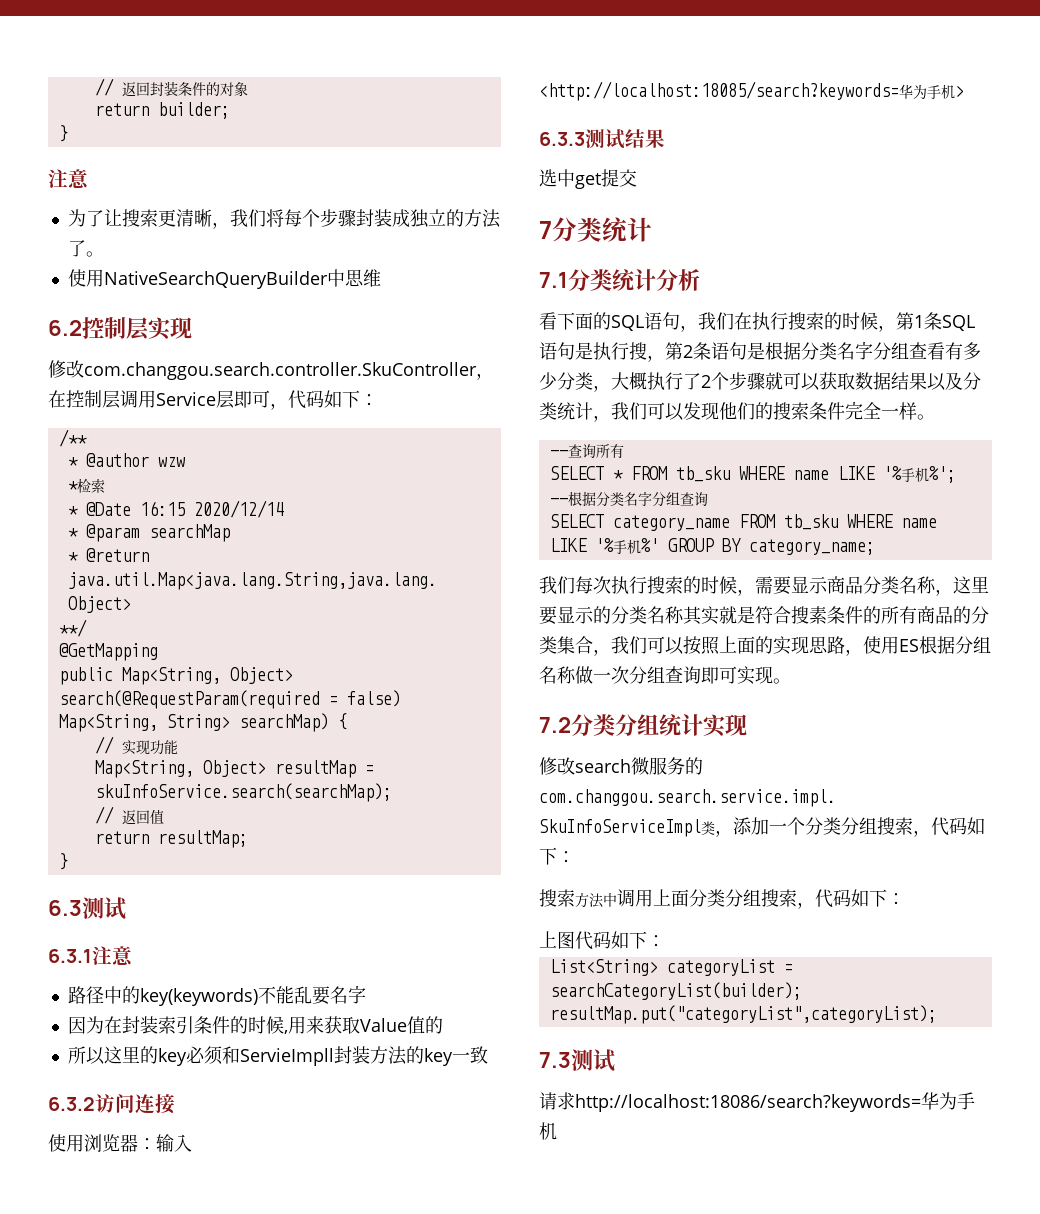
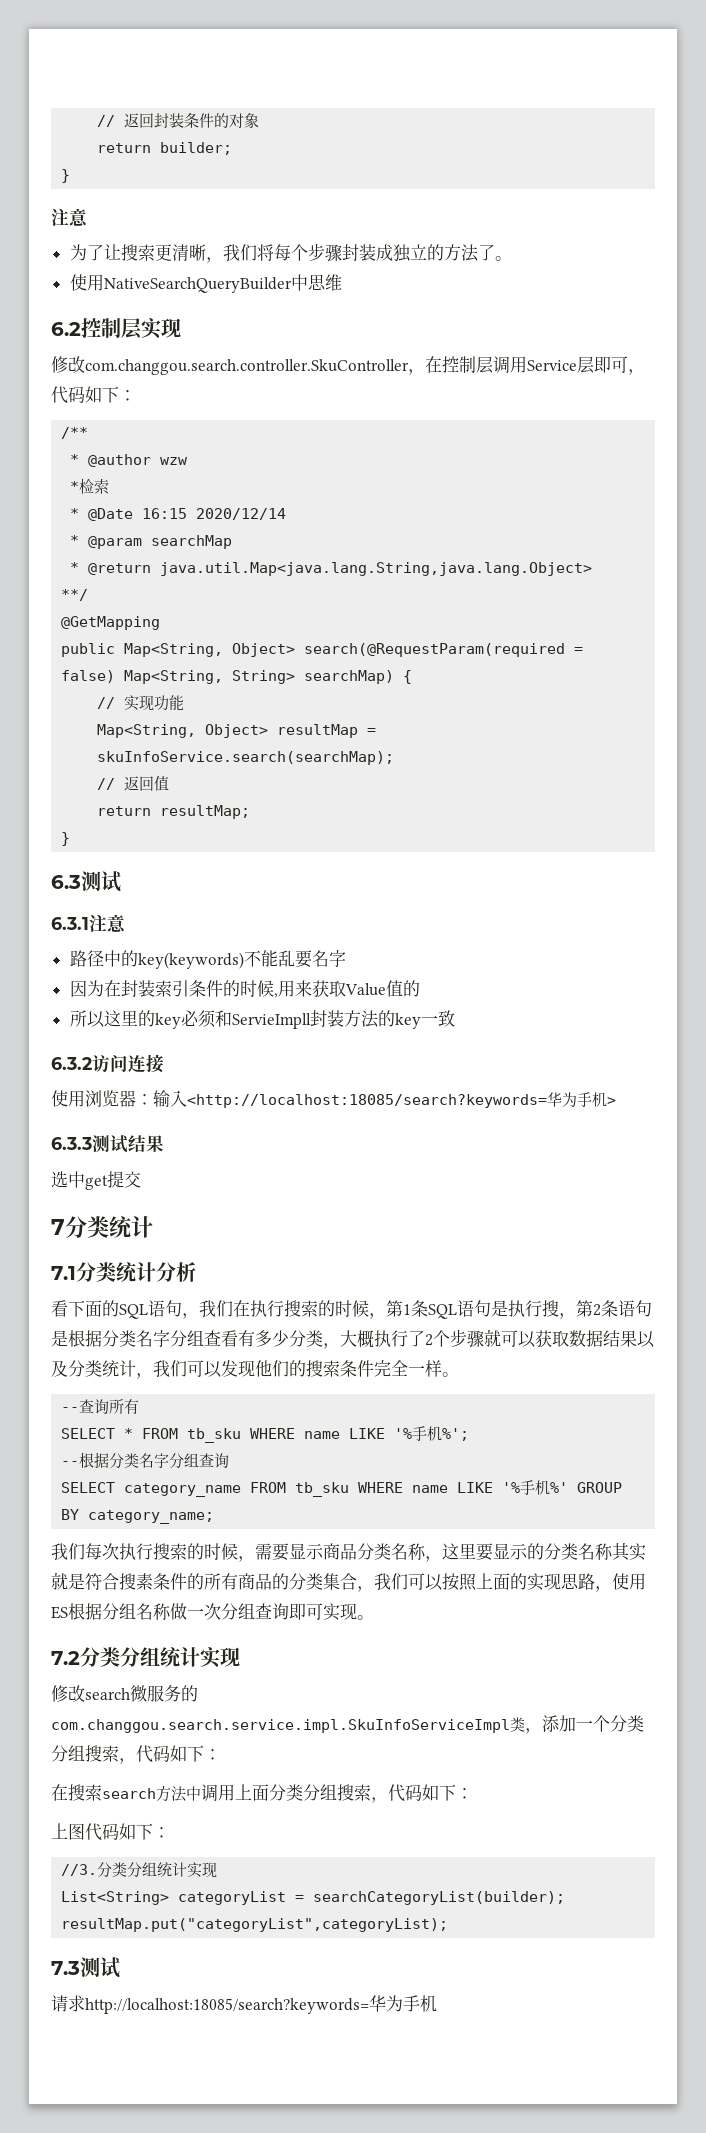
- 搜索方法中调用上面分类分组搜索，代码如下：
+ 在搜索search方法中调用上面分类分组搜索，代码如下：
+ //3.分类分组统计实现
- 请求http://localhost:18086/search?keywords=华为手机
+ 请求http://localhost:18085/search?keywords=华为手机

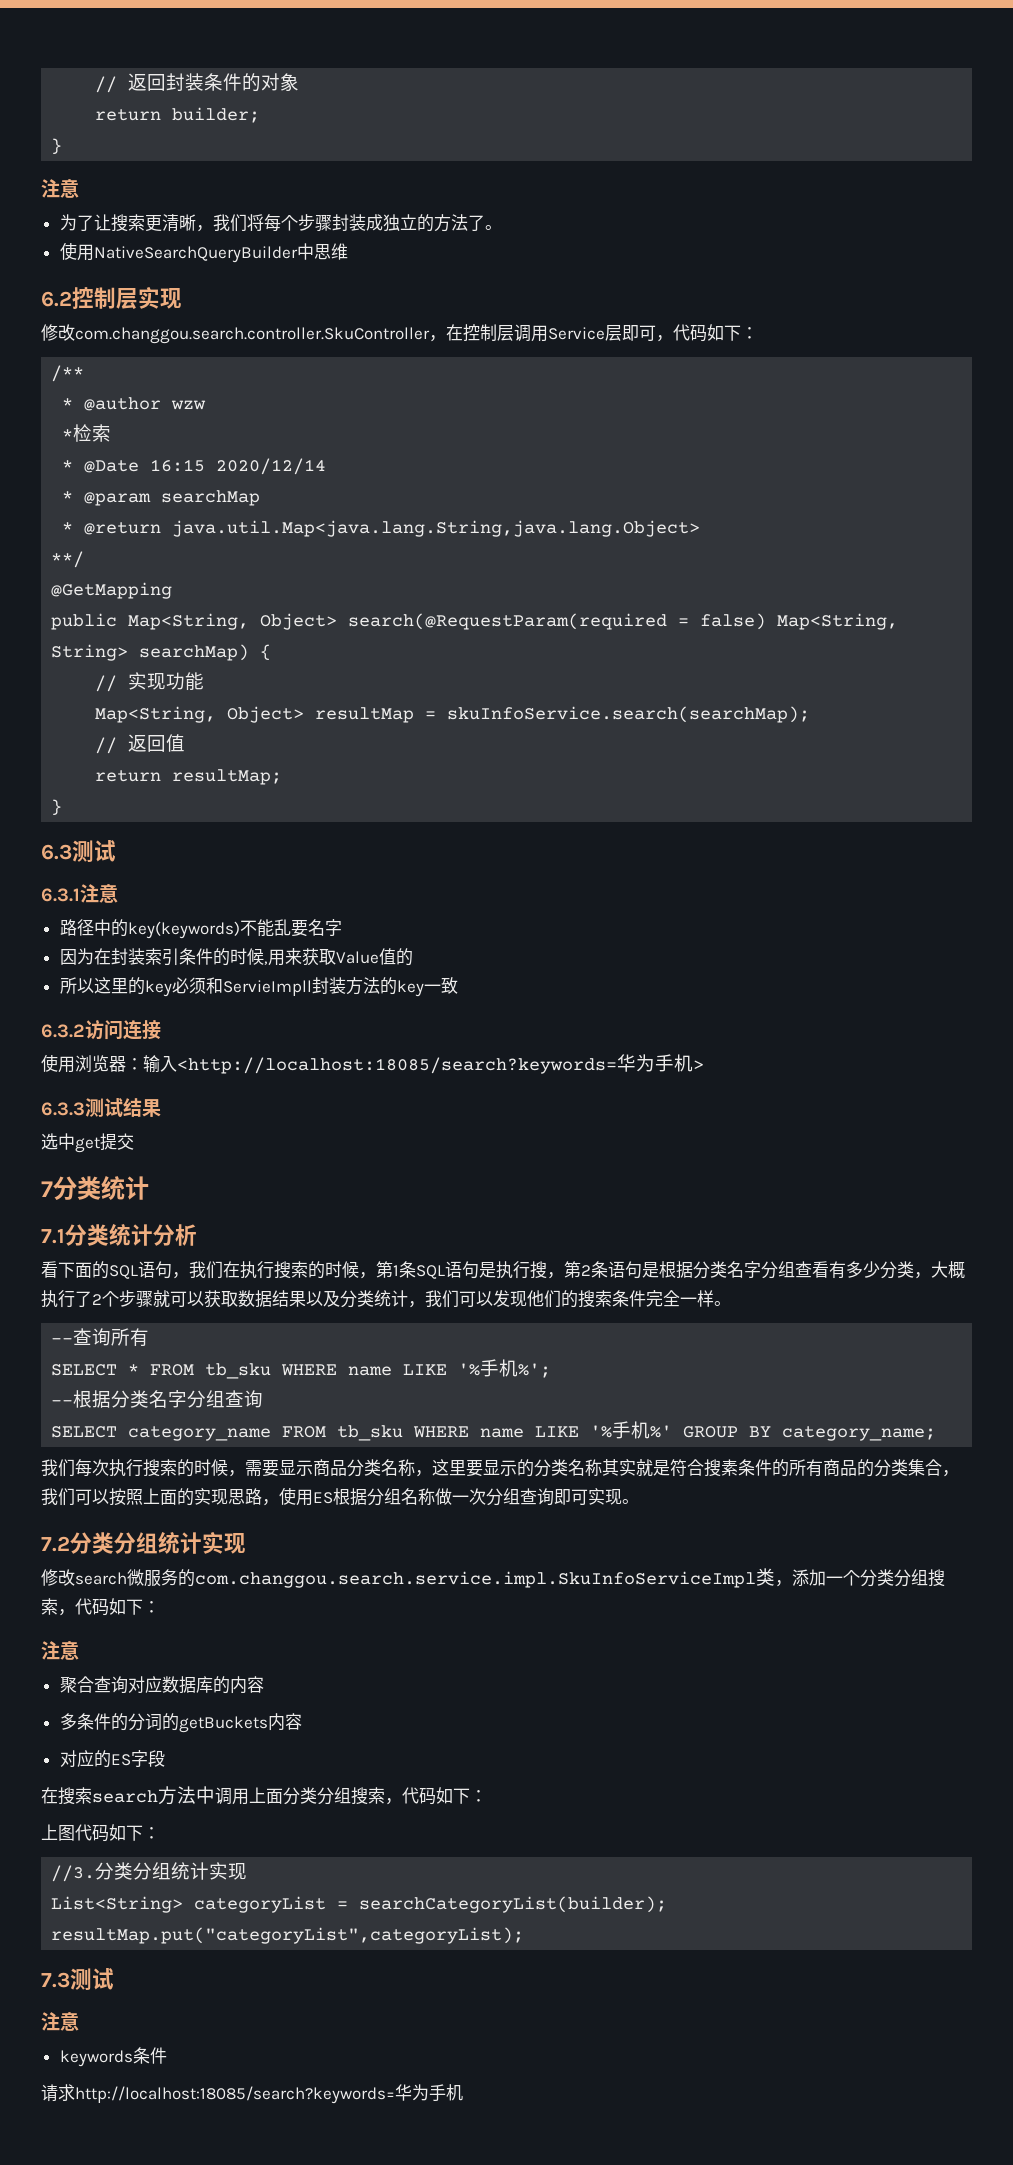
  修改search微服务的com.changgou.search.service.impl.SkuInfoServiceImpl类，添加一个分类分组搜索，代码如下：
+ 注意
+ 聚合查询对应数据库的内容
+ 多条件的分词的getBuckets内容
+ 对应的ES字段
  7.3测试
+ 注意
+ keywords条件

